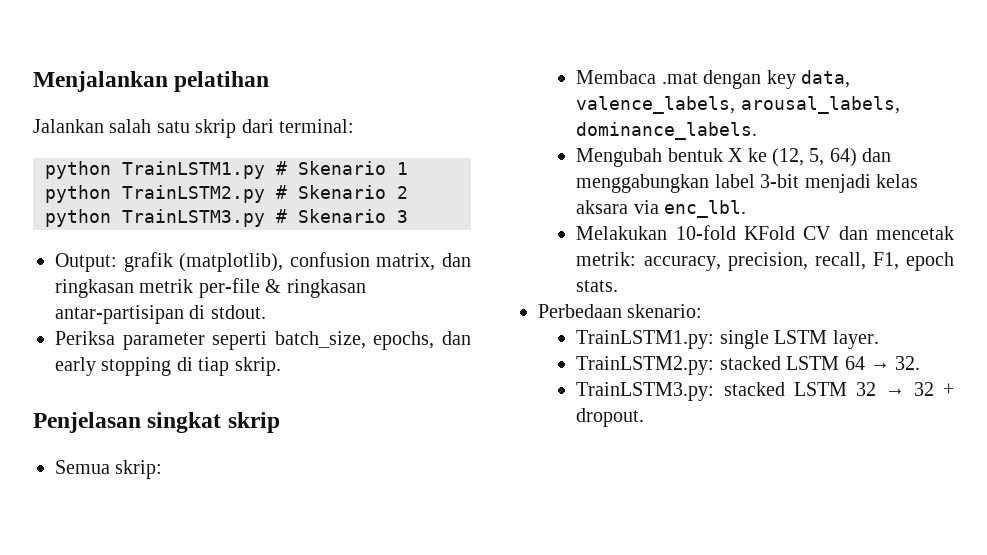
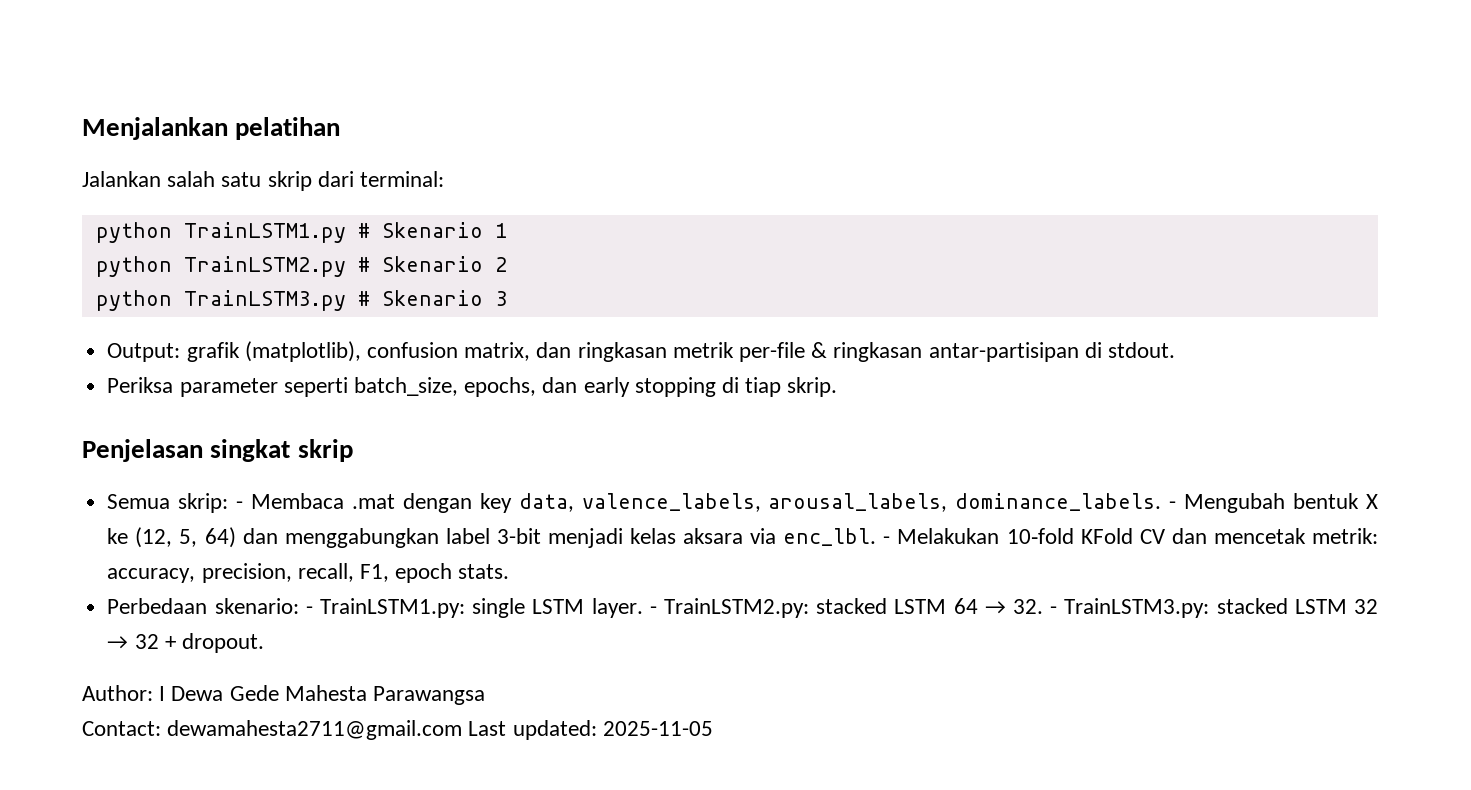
- Semua skrip:
- Membaca .mat dengan key data, valence_labels, arousal_labels, dominance_labels.
- Mengubah bentuk X ke (12, 5, 64) dan menggabungkan label 3-bit menjadi kelas aksara via enc_lbl.
- Melakukan 10‑fold KFold CV dan mencetak metrik: accuracy, precision, recall, F1, epoch stats.
+ Semua skrip: - Membaca .mat dengan key data, valence_labels, arousal_labels, dominance_labels. - Mengubah bentuk X ke (12, 5, 64) dan menggabungkan label 3-bit menjadi kelas aksara via enc_lbl. - Melakukan 10‑fold KFold CV dan mencetak metrik: accuracy, precision, recall, F1, epoch stats.
- Perbedaan skenario:
- TrainLSTM1.py: single LSTM layer.
- TrainLSTM2.py: stacked LSTM 64 → 32.
- TrainLSTM3.py: stacked LSTM 32 → 32 + dropout.
+ Perbedaan skenario: - TrainLSTM1.py: single LSTM layer. - TrainLSTM2.py: stacked LSTM 64 → 32. - TrainLSTM3.py: stacked LSTM 32 → 32 + dropout.
+ Author: I Dewa Gede Mahesta Parawangsa
+ Contact: dewamahesta2711@gmail.com Last updated: 2025-11-05

